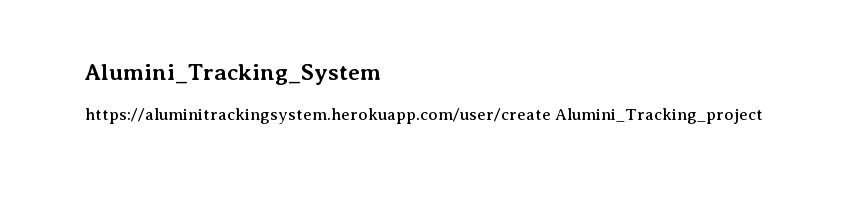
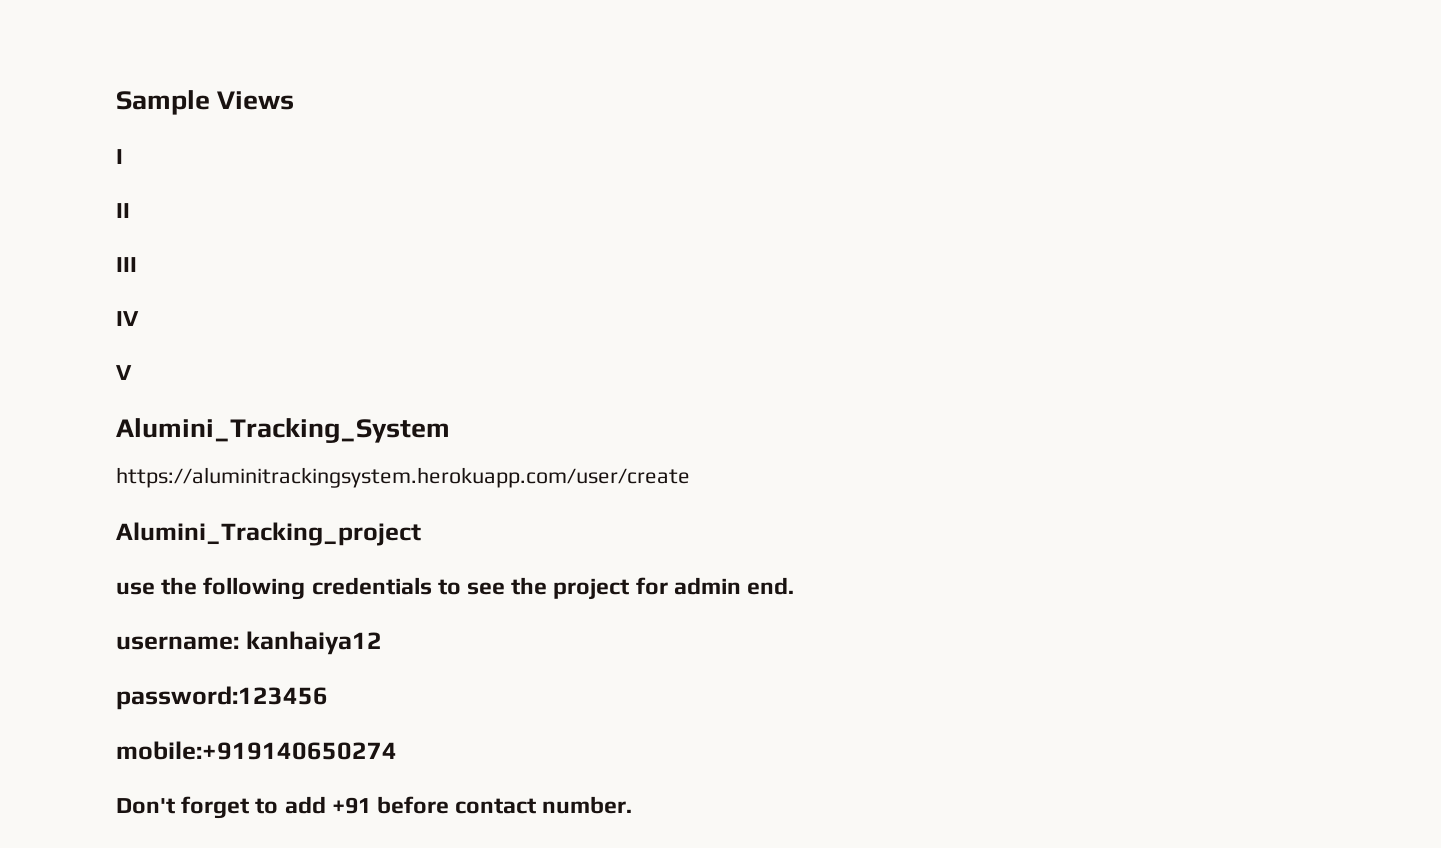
+ Sample Views
+ I
+ II
+ III
+ IV
+ V
- https://aluminitrackingsystem.herokuapp.com/user/create Alumini_Tracking_project
+ https://aluminitrackingsystem.herokuapp.com/user/create
+ Alumini_Tracking_project
+ use the following credentials to see the project for admin end.
+ username: kanhaiya12
+ password:123456
+ mobile:+919140650274
+ Don't forget to add +91 before contact number.

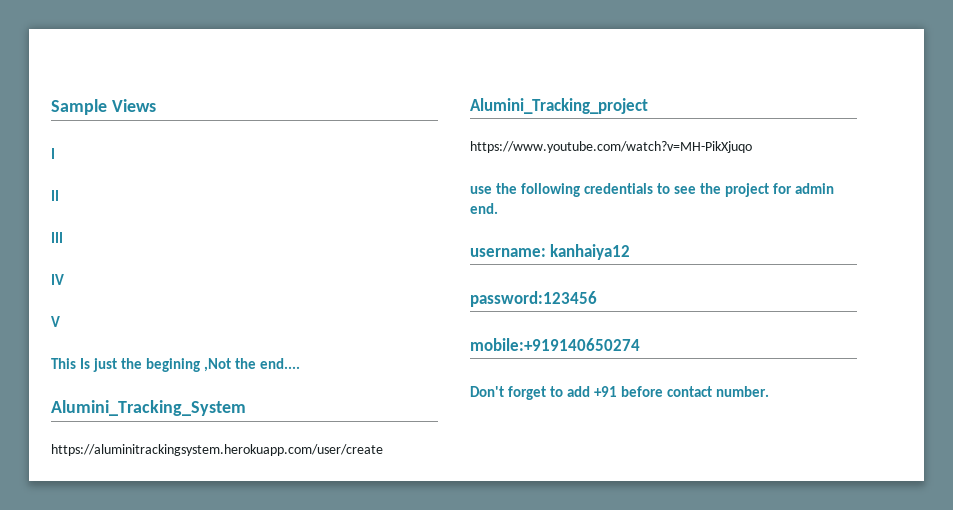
+ This Is just the begining ,Not the end....
+ https://www.youtube.com/watch?v=MH-PikXjuqo

